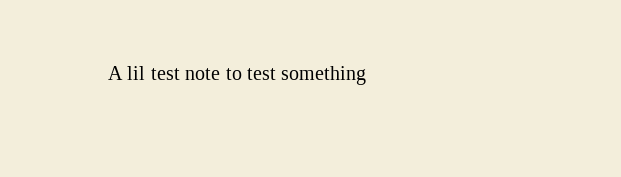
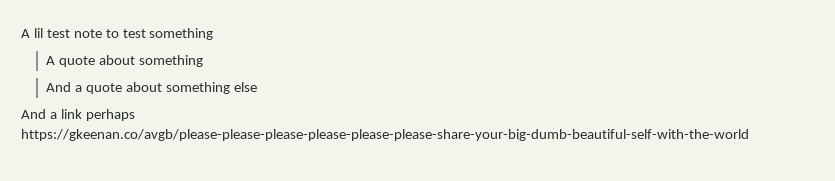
+ A quote about something
+ And a quote about something else
+ And a link perhaps https://gkeenan.co/avgb/please-please-please-please-please-please-share-your-big-dumb-beautiful-self-with-the-world

